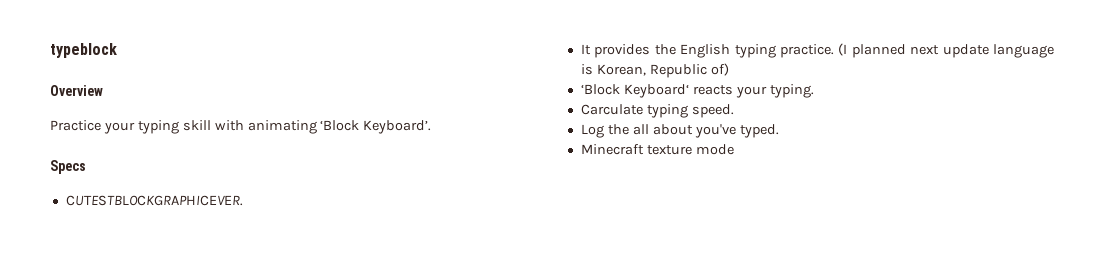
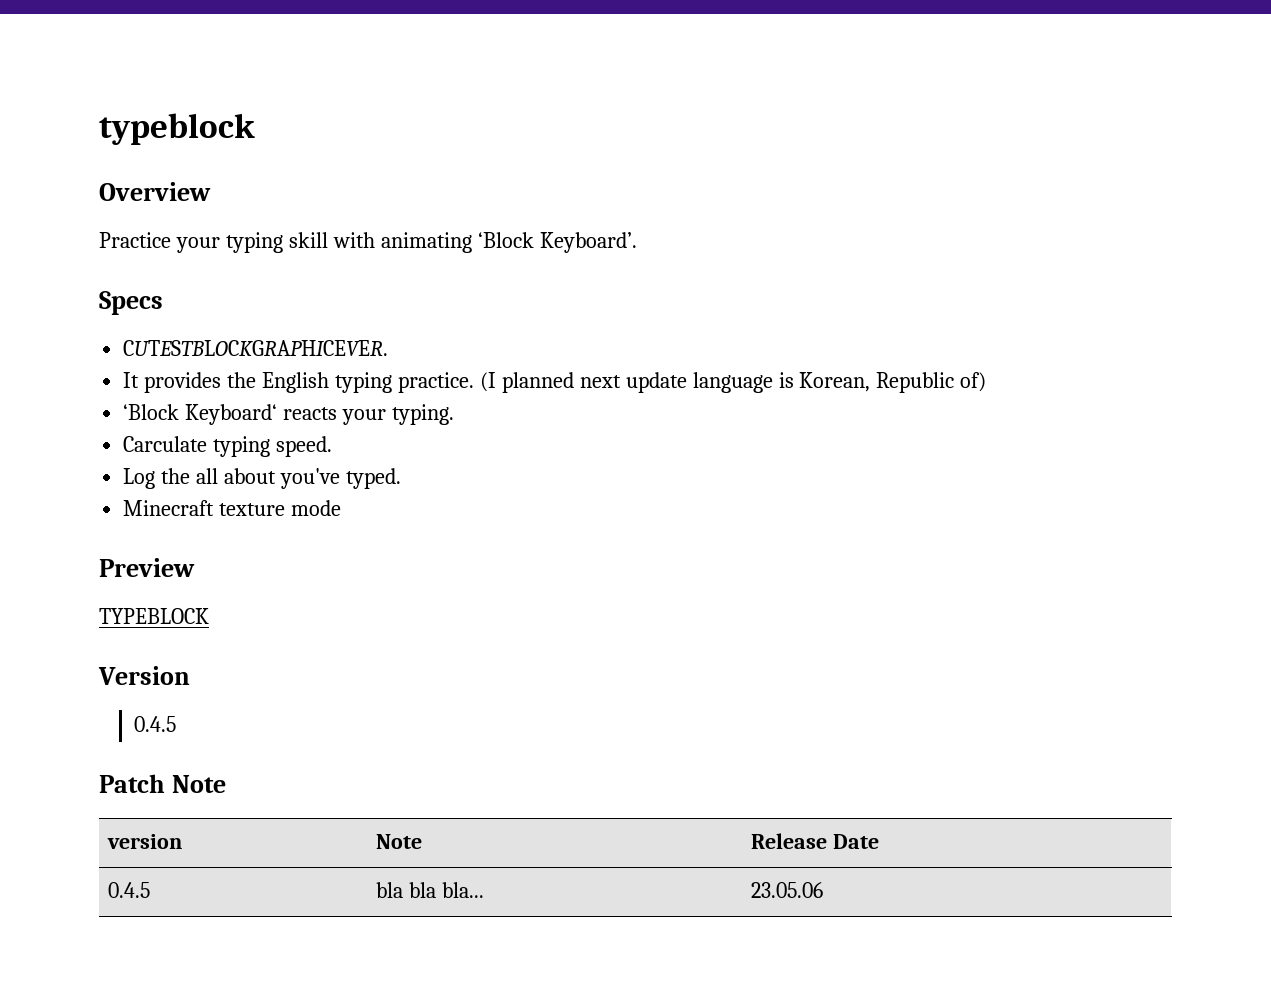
+ Preview
+ TYPEBLOCK
+ Version
+ 0.4.5
+ Patch Note
+ version | Note | Release Date
+ 0.4.5 | bla bla bla... | 23.05.06

